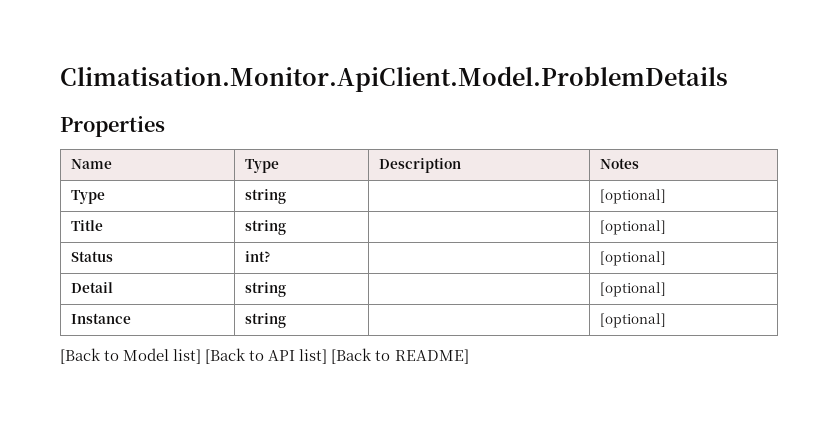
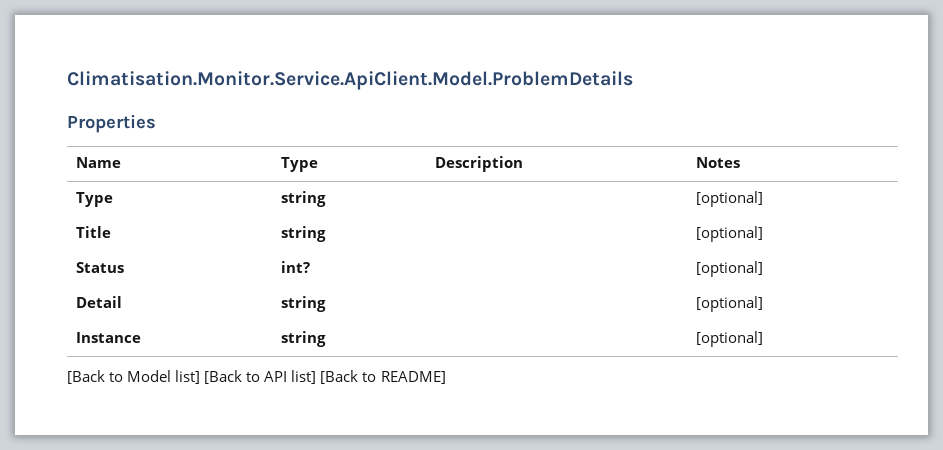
- Climatisation.Monitor.ApiClient.Model.ProblemDetails
+ Climatisation.Monitor.Service.ApiClient.Model.ProblemDetails

